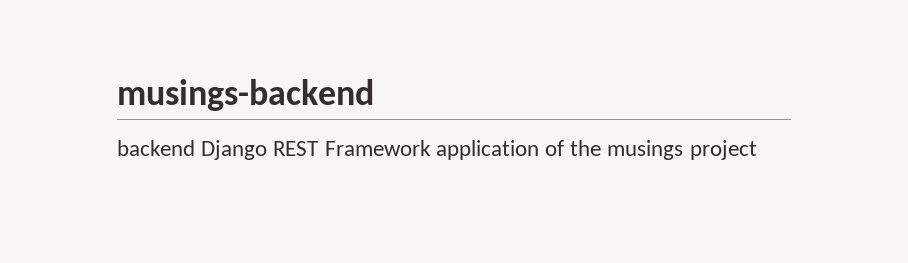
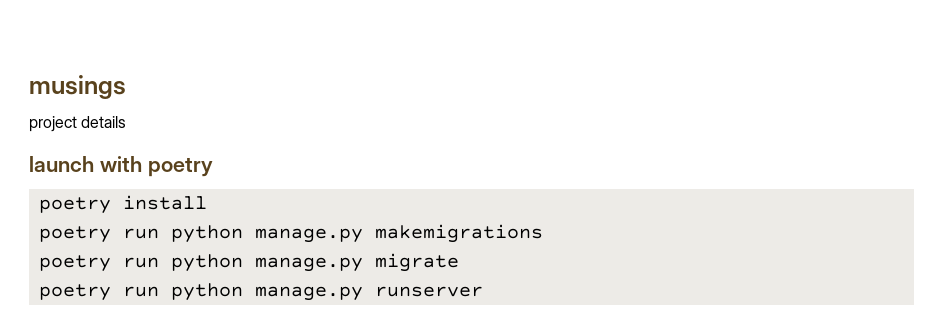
- musings-backend
- backend Django REST Framework application of the musings project
+ musings
+ project details
+ launch with poetry
+ poetry install
+ poetry run python manage.py makemigrations
+ poetry run python manage.py migrate
+ poetry run python manage.py runserver

